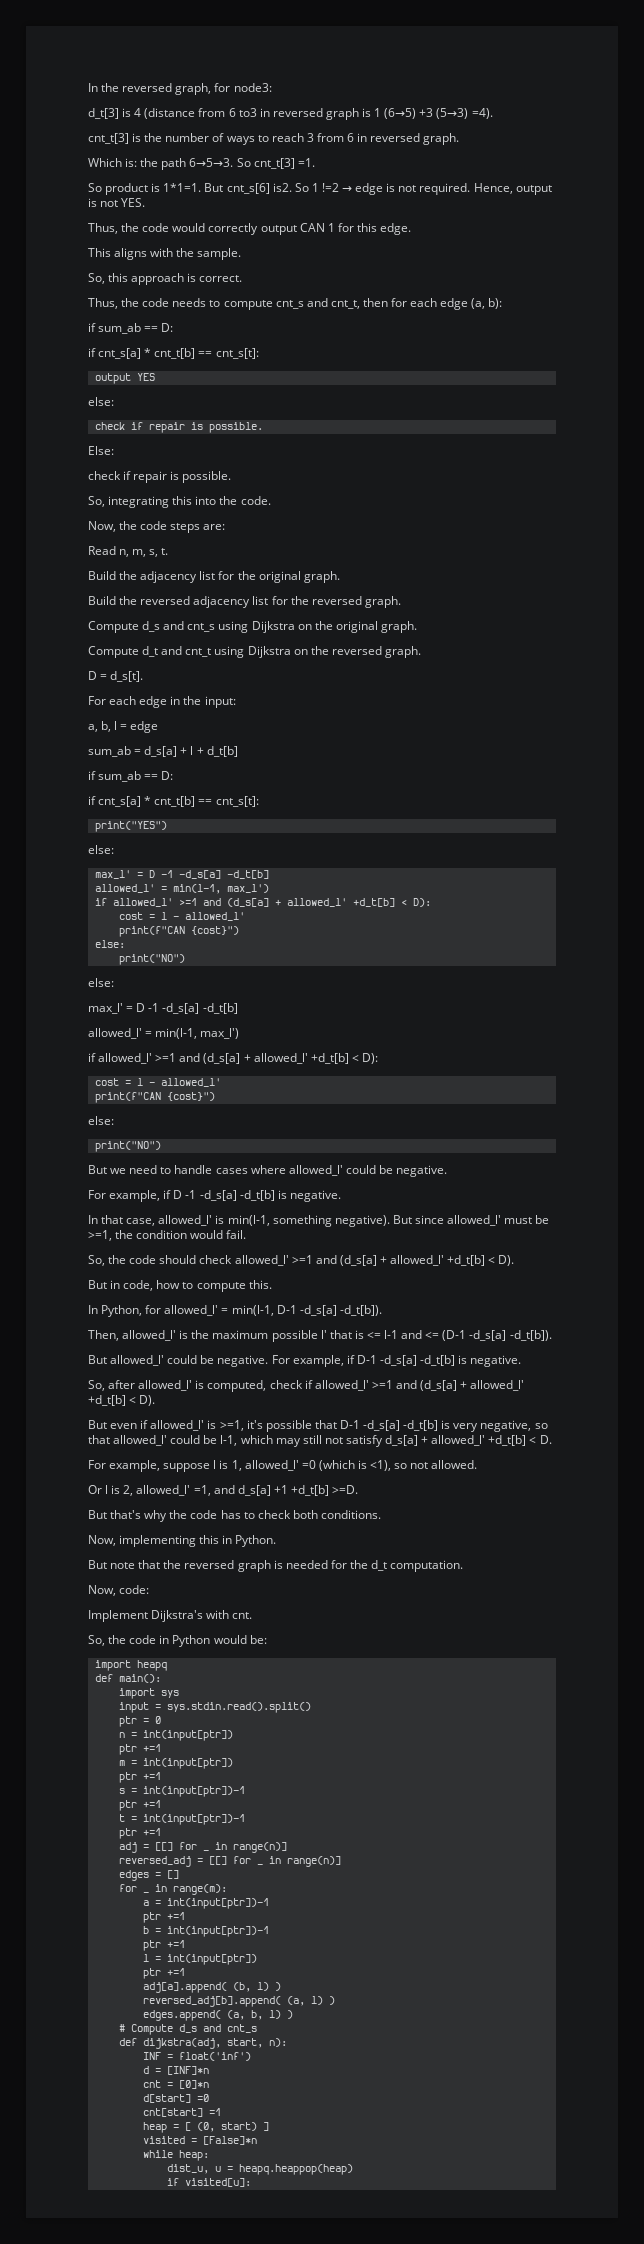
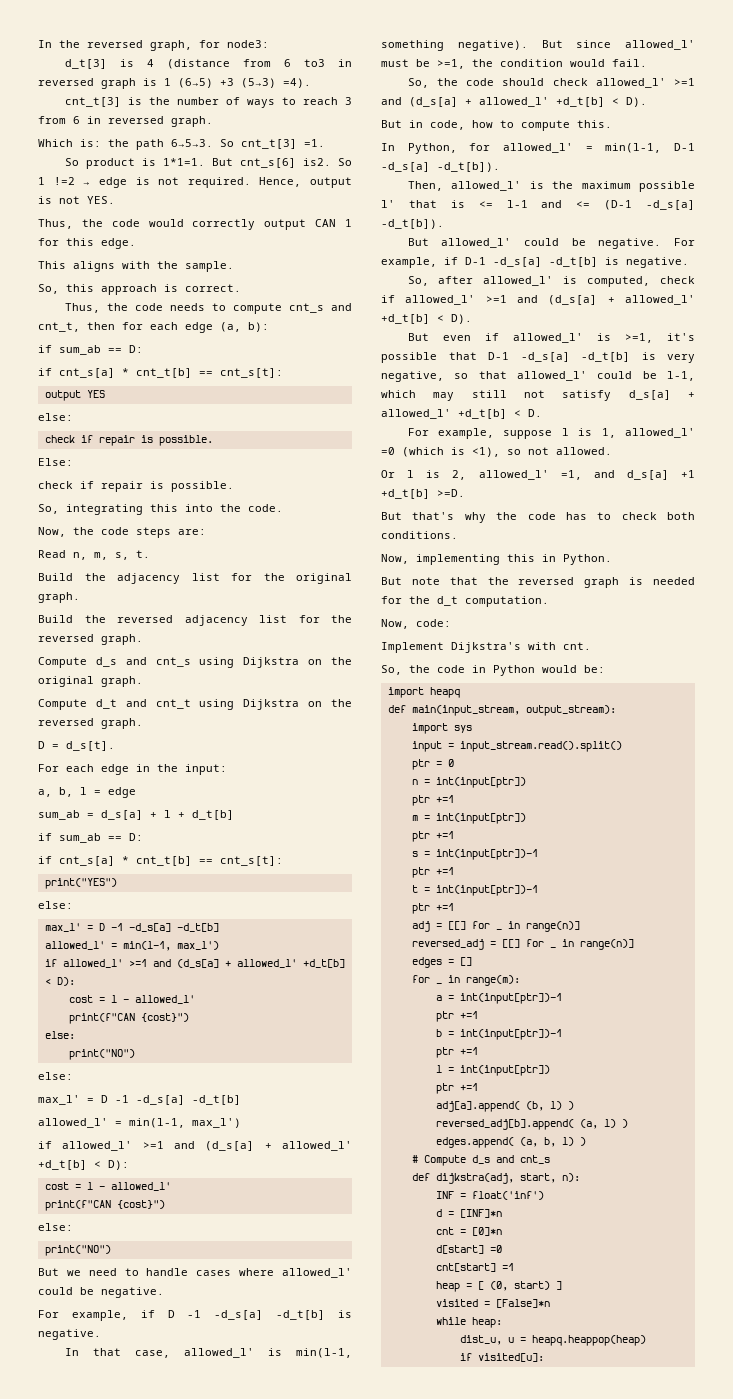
- def main():
+ def main(input_stream, output_stream):
- input = sys.stdin.read().split()
+ input = input_stream.read().split()

